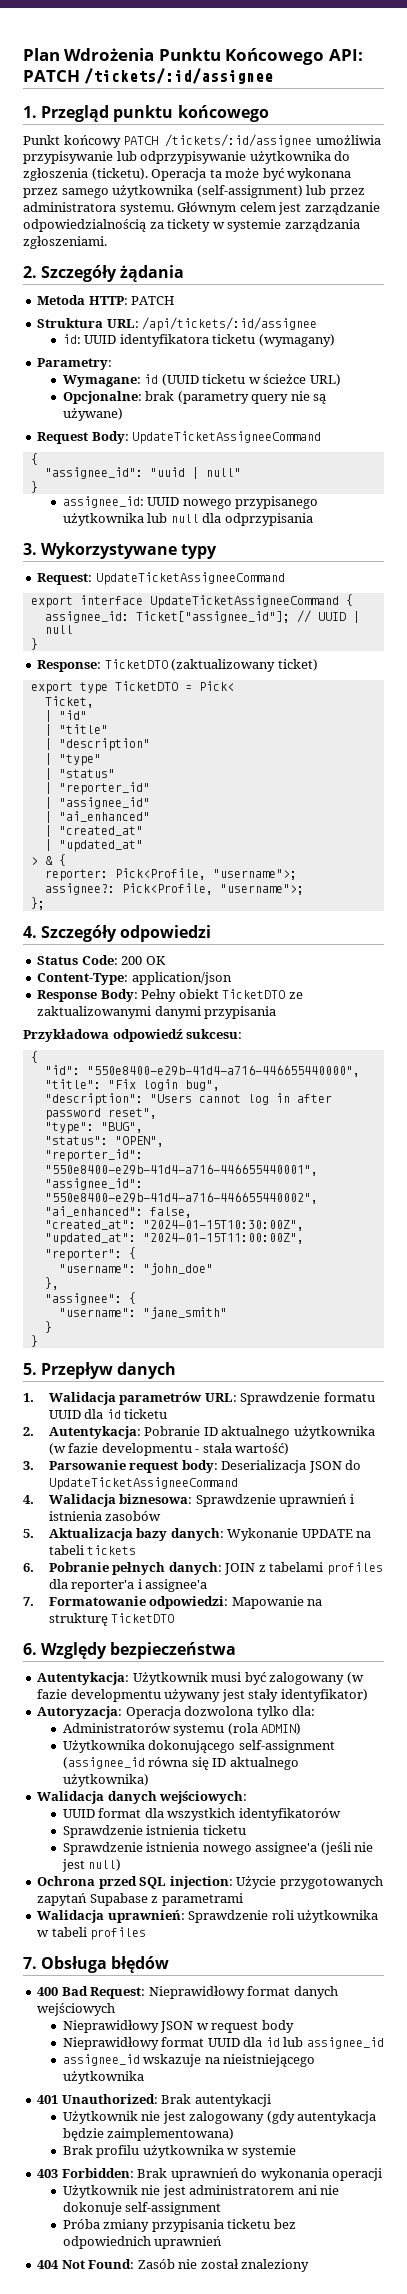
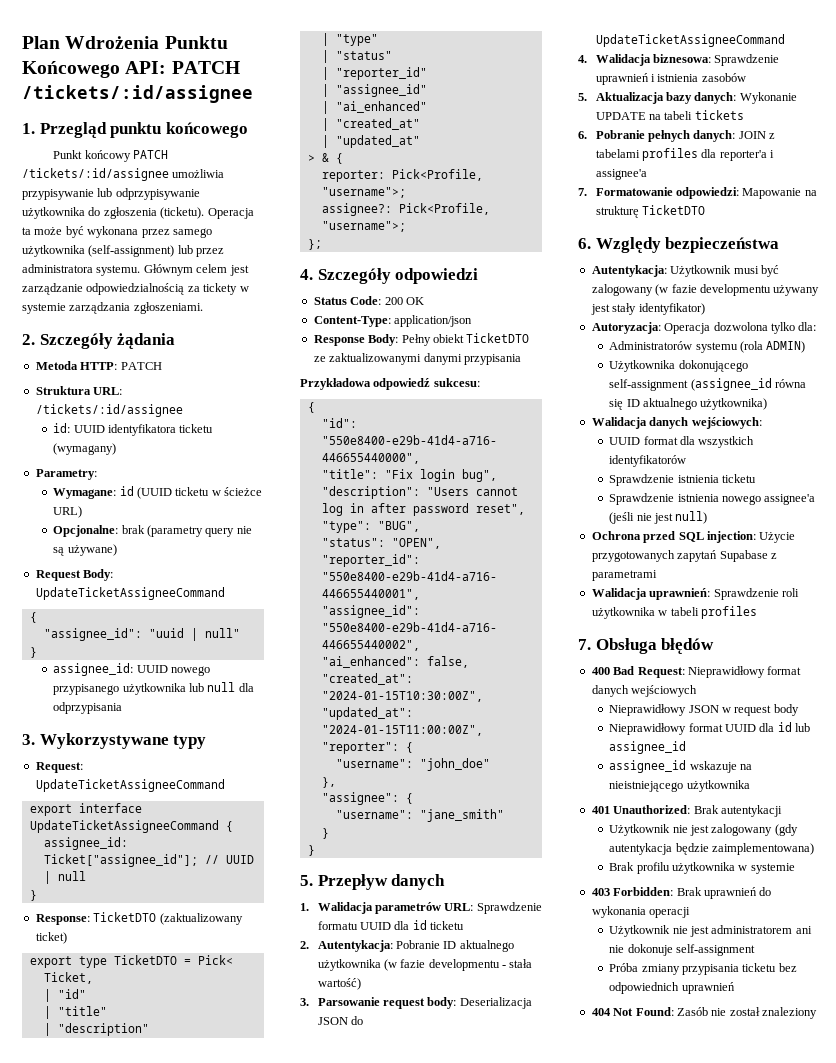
- Struktura URL: /api/tickets/:id/assignee
+ Struktura URL: /tickets/:id/assignee

